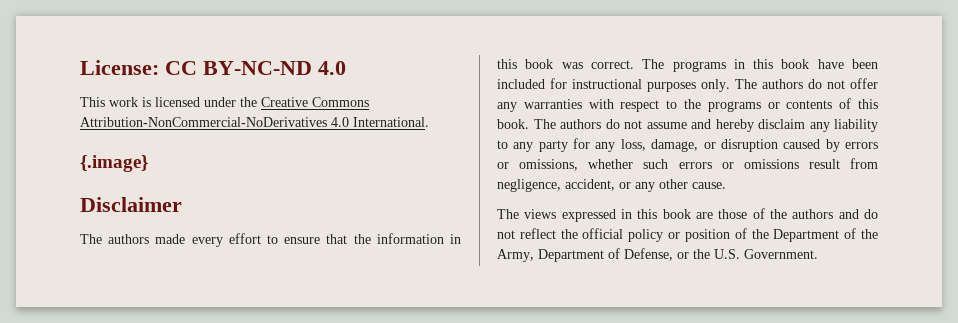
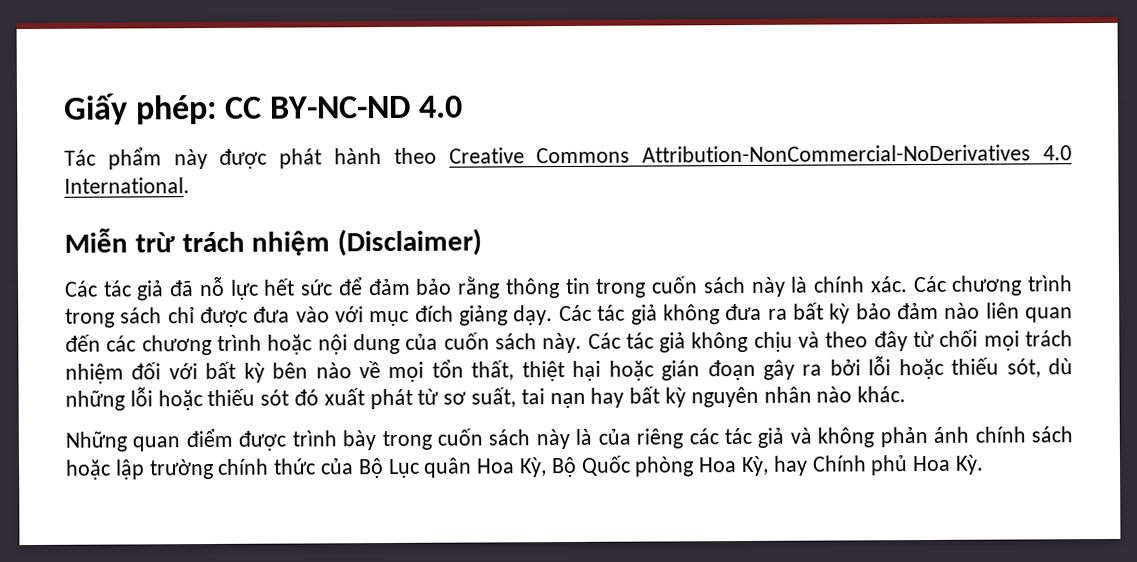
- License: CC BY-NC-ND 4.0
+ Giấy phép: CC BY-NC-ND 4.0
- This work is licensed under the Creative Commons Attribution-NonCommercial-NoDerivatives 4.0 International.
+ Tác phẩm này được phát hành theo Creative Commons Attribution-NonCommercial-NoDerivatives 4.0 International.
- {.image}
- Disclaimer
- The authors made every effort to ensure that the information in this book was correct. The programs in this book have been included for instructional purposes only. The authors do not offer any warranties with respect to the programs or contents of this book. The authors do not assume and hereby disclaim any liability to any party for any loss, damage, or disruption caused by errors or omissions, whether such errors or omissions result from negligence, accident, or any other cause.
- The views expressed in this book are those of the authors and do not reflect the official policy or position of the Department of the Army, Department of Defense, or the U.S. Government.
+ Miễn trừ trách nhiệm (Disclaimer)
+ Các tác giả đã nỗ lực hết sức để đảm bảo rằng thông tin trong cuốn sách này là chính xác. Các chương trình trong sách chỉ được đưa vào với mục đích giảng dạy. Các tác giả không đưa ra bất kỳ bảo đảm nào liên quan đến các chương trình hoặc nội dung của cuốn sách này. Các tác giả không chịu và theo đây từ chối mọi trách nhiệm đối với bất kỳ bên nào về mọi tổn thất, thiệt hại hoặc gián đoạn gây ra bởi lỗi hoặc thiếu sót, dù những lỗi hoặc thiếu sót đó xuất phát từ sơ suất, tai nạn hay bất kỳ nguyên nhân nào khác.
+ Những quan điểm được trình bày trong cuốn sách này là của riêng các tác giả và không phản ánh chính sách hoặc lập trường chính thức của Bộ Lục quân Hoa Kỳ, Bộ Quốc phòng Hoa Kỳ, hay Chính phủ Hoa Kỳ.

